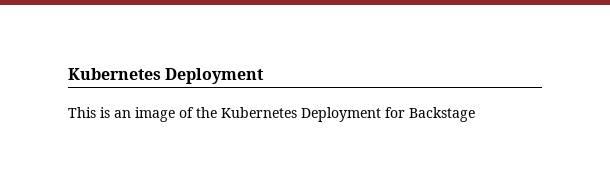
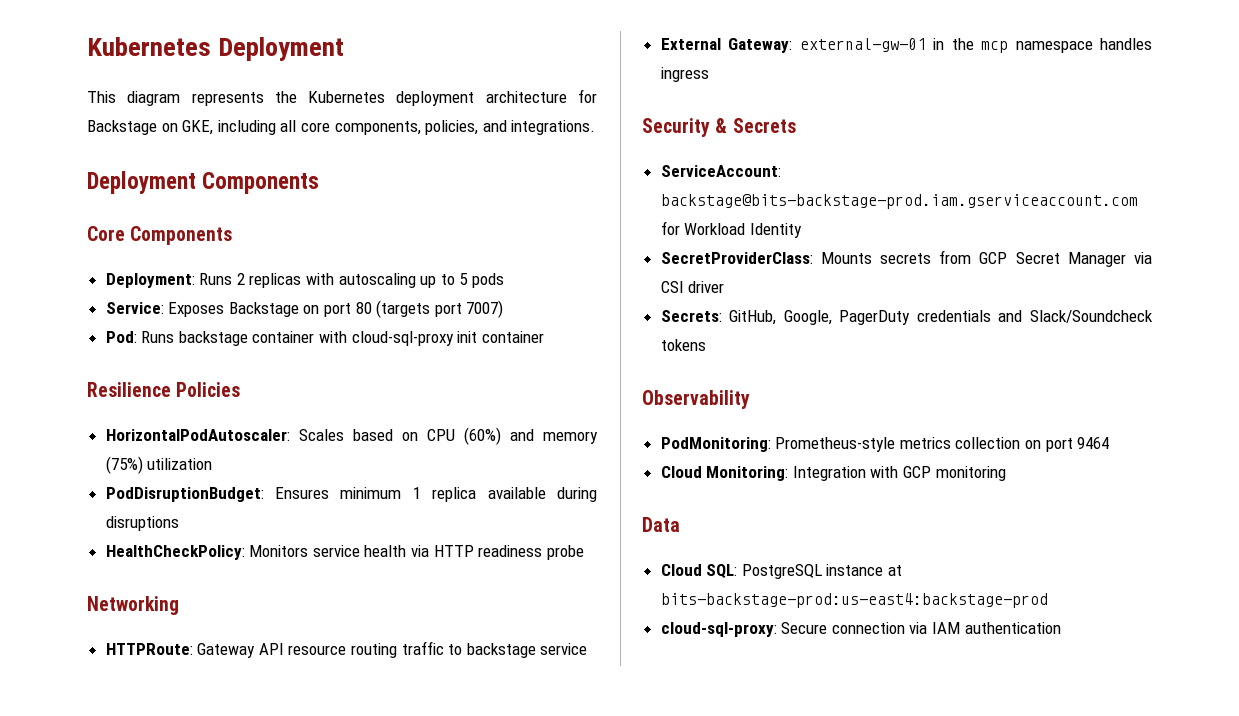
- This is an image of the Kubernetes Deployment for Backstage
+ This diagram represents the Kubernetes deployment architecture for Backstage on GKE, including all core components, policies, and integrations.
+ Deployment Components
+ Core Components
+ Deployment: Runs 2 replicas with autoscaling up to 5 pods
+ Service: Exposes Backstage on port 80 (targets port 7007)
+ Pod: Runs backstage container with cloud-sql-proxy init container
+ Resilience Policies
+ HorizontalPodAutoscaler: Scales based on CPU (60%) and memory (75%) utilization
+ PodDisruptionBudget: Ensures minimum 1 replica available during disruptions
+ HealthCheckPolicy: Monitors service health via HTTP readiness probe
+ Networking
+ HTTPRoute: Gateway API resource routing traffic to backstage service
+ External Gateway: external-gw-01 in the mcp namespace handles ingress
+ Security & Secrets
+ ServiceAccount: backstage@bits-backstage-prod.iam.gserviceaccount.com for Workload Identity
+ SecretProviderClass: Mounts secrets from GCP Secret Manager via CSI driver
+ Secrets: GitHub, Google, PagerDuty credentials and Slack/Soundcheck tokens
+ Observability
+ PodMonitoring: Prometheus-style metrics collection on port 9464
+ Cloud Monitoring: Integration with GCP monitoring
+ Data
+ Cloud SQL: PostgreSQL instance at bits-backstage-prod:us-east4:backstage-prod
+ cloud-sql-proxy: Secure connection via IAM authentication

